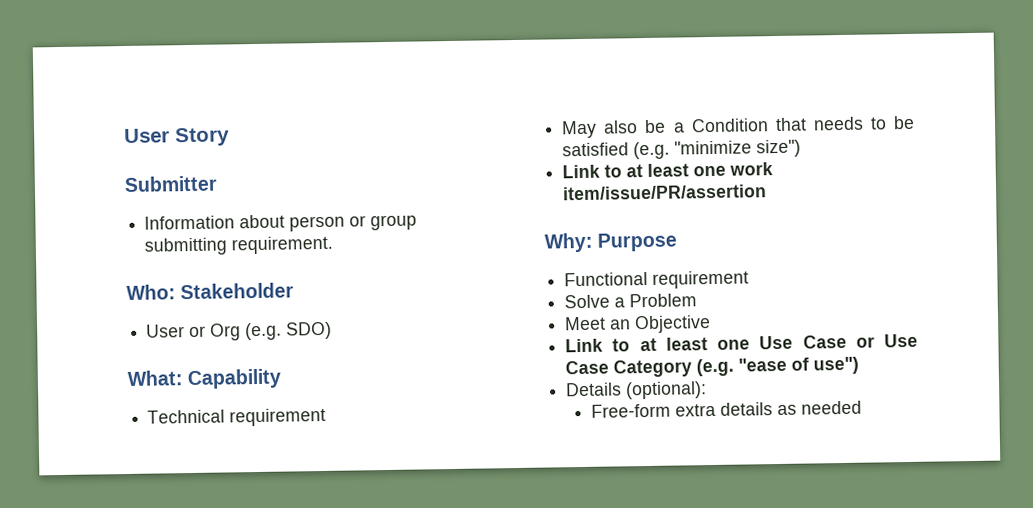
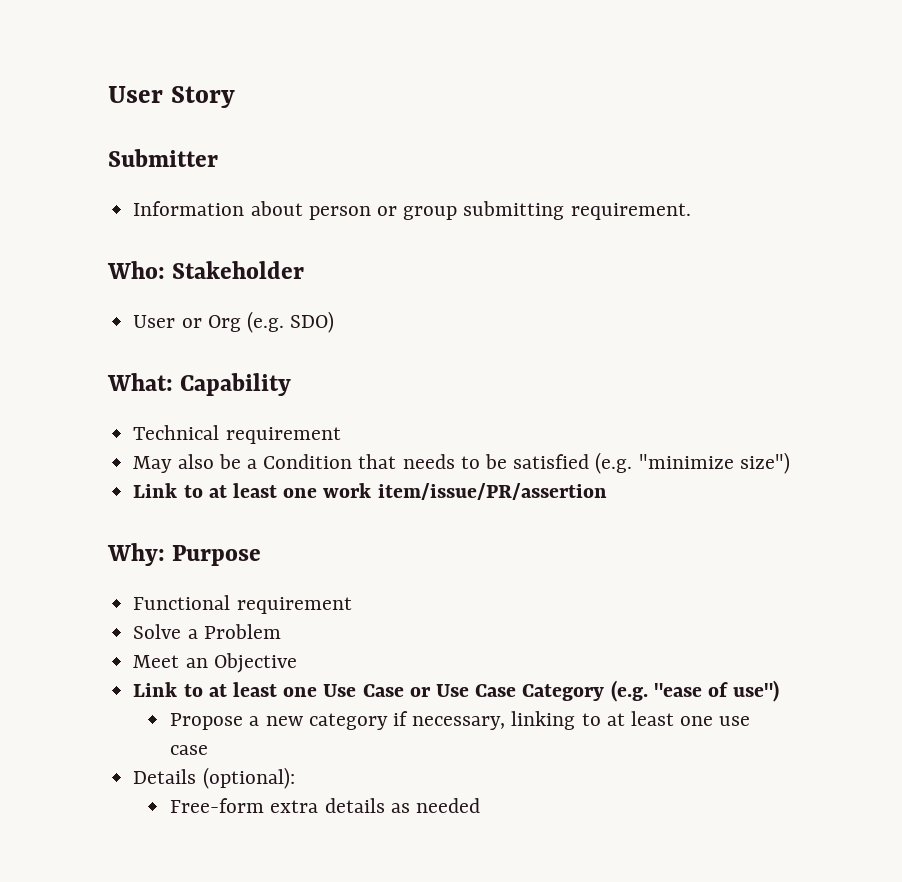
+ Propose a new category if necessary, linking to at least one use case

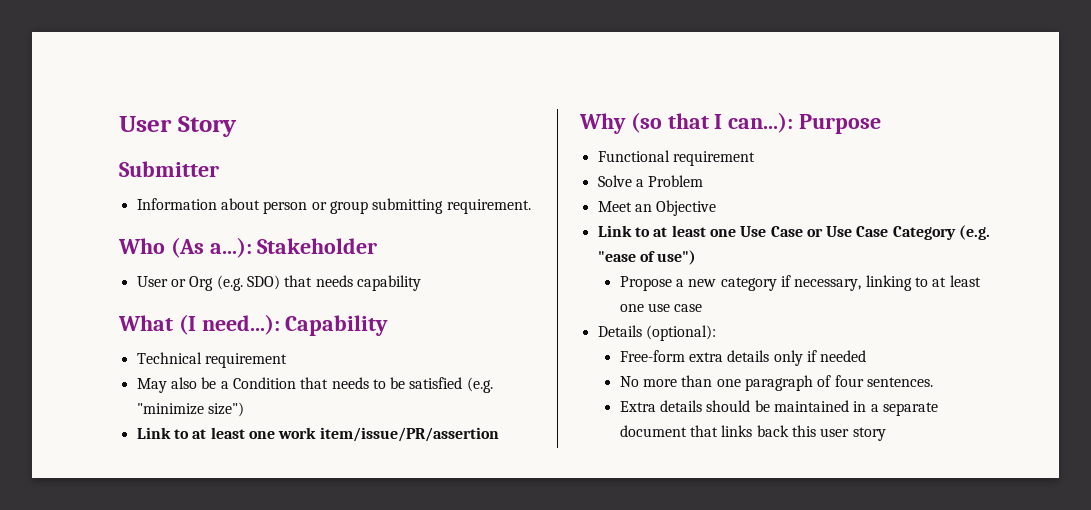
- Who: Stakeholder
+ Who (As a...): Stakeholder
- User or Org (e.g. SDO)
- What: Capability
+ User or Org (e.g. SDO) that needs capability
+ What (I need...): Capability
- Why: Purpose
+ Why (so that I can...): Purpose
- Free-form extra details as needed
+ Free-form extra details only if needed
+ No more than one paragraph of four sentences.
+ Extra details should be maintained in a separate document that links back this user story

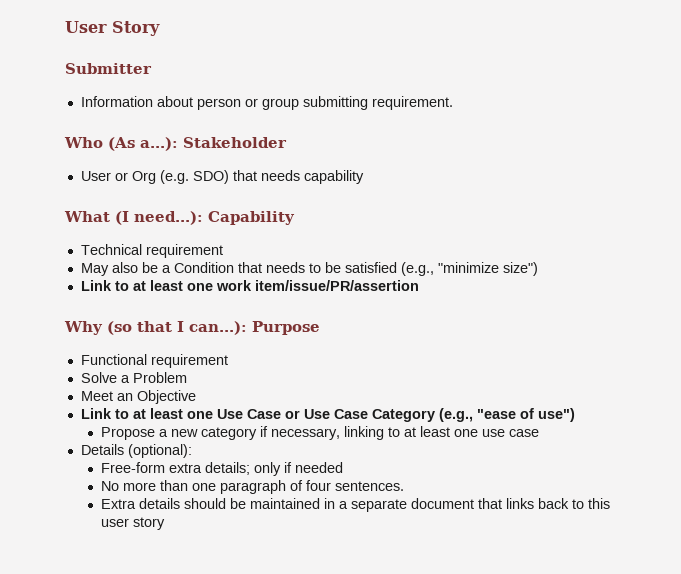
- May also be a Condition that needs to be satisfied (e.g. "minimize size")
+ May also be a Condition that needs to be satisfied (e.g., "minimize size")
- Link to at least one Use Case or Use Case Category (e.g. "ease of use")
+ Link to at least one Use Case or Use Case Category (e.g., "ease of use")
- Free-form extra details only if needed
+ Free-form extra details; only if needed
- Extra details should be maintained in a separate document that links back this user story
+ Extra details should be maintained in a separate document that links back to this user story

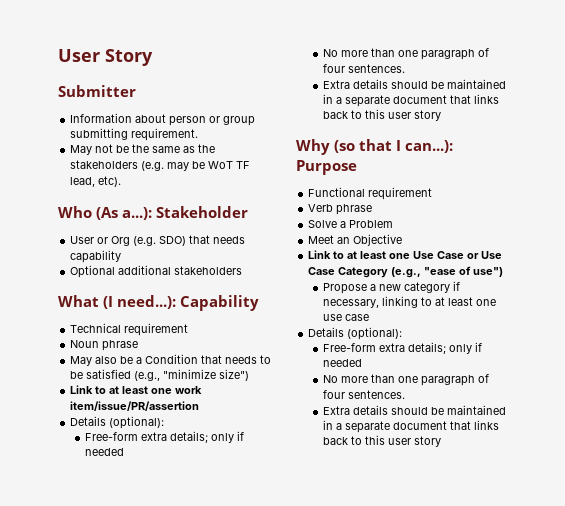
+ May not be the same as the stakeholders (e.g. may be WoT TF lead, etc).
+ Optional additional stakeholders
+ Noun phrase
  Link to at least one work item/issue/PR/assertion
+ Details (optional):
+ Free-form extra details; only if needed
+ No more than one paragraph of four sentences.
+ Extra details should be maintained in a separate document that links back to this user story
+ Verb phrase

